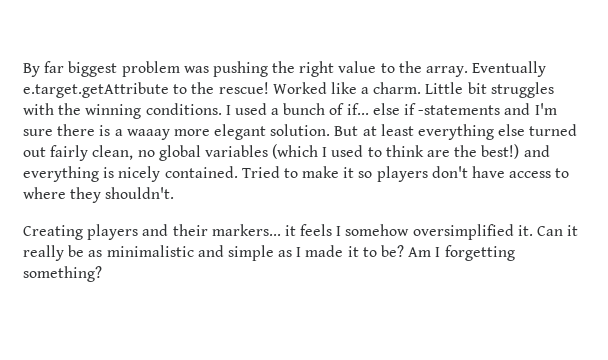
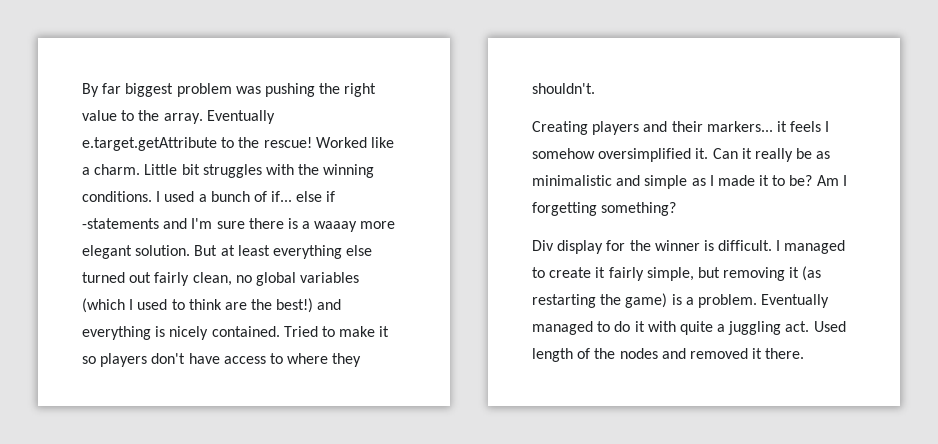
+ Div display for the winner is difficult. I managed to create it fairly simple, but removing it (as restarting the game) is a problem. Eventually managed to do it with quite a juggling act. Used length of the nodes and removed it there.

